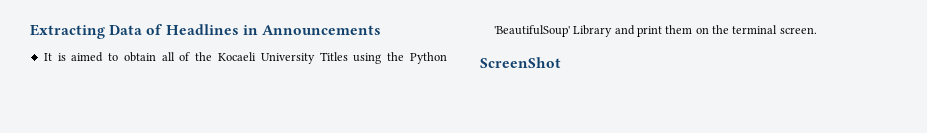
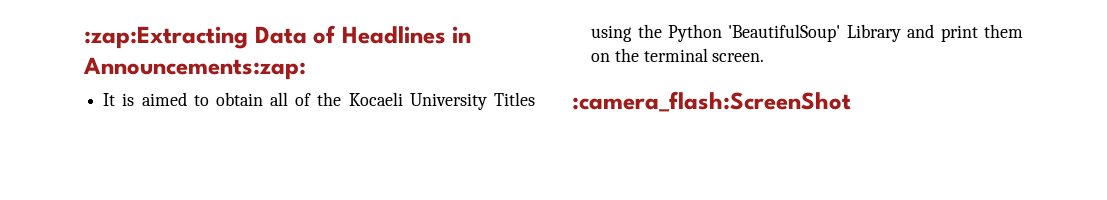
- Extracting Data of Headlines in Announcements
+ :zap:Extracting Data of Headlines in Announcements:zap:
- ScreenShot
+ :camera_flash:ScreenShot

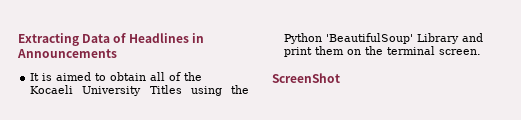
- :zap:Extracting Data of Headlines in Announcements:zap:
+ Extracting Data of Headlines in Announcements
- :camera_flash:ScreenShot
+ ScreenShot

